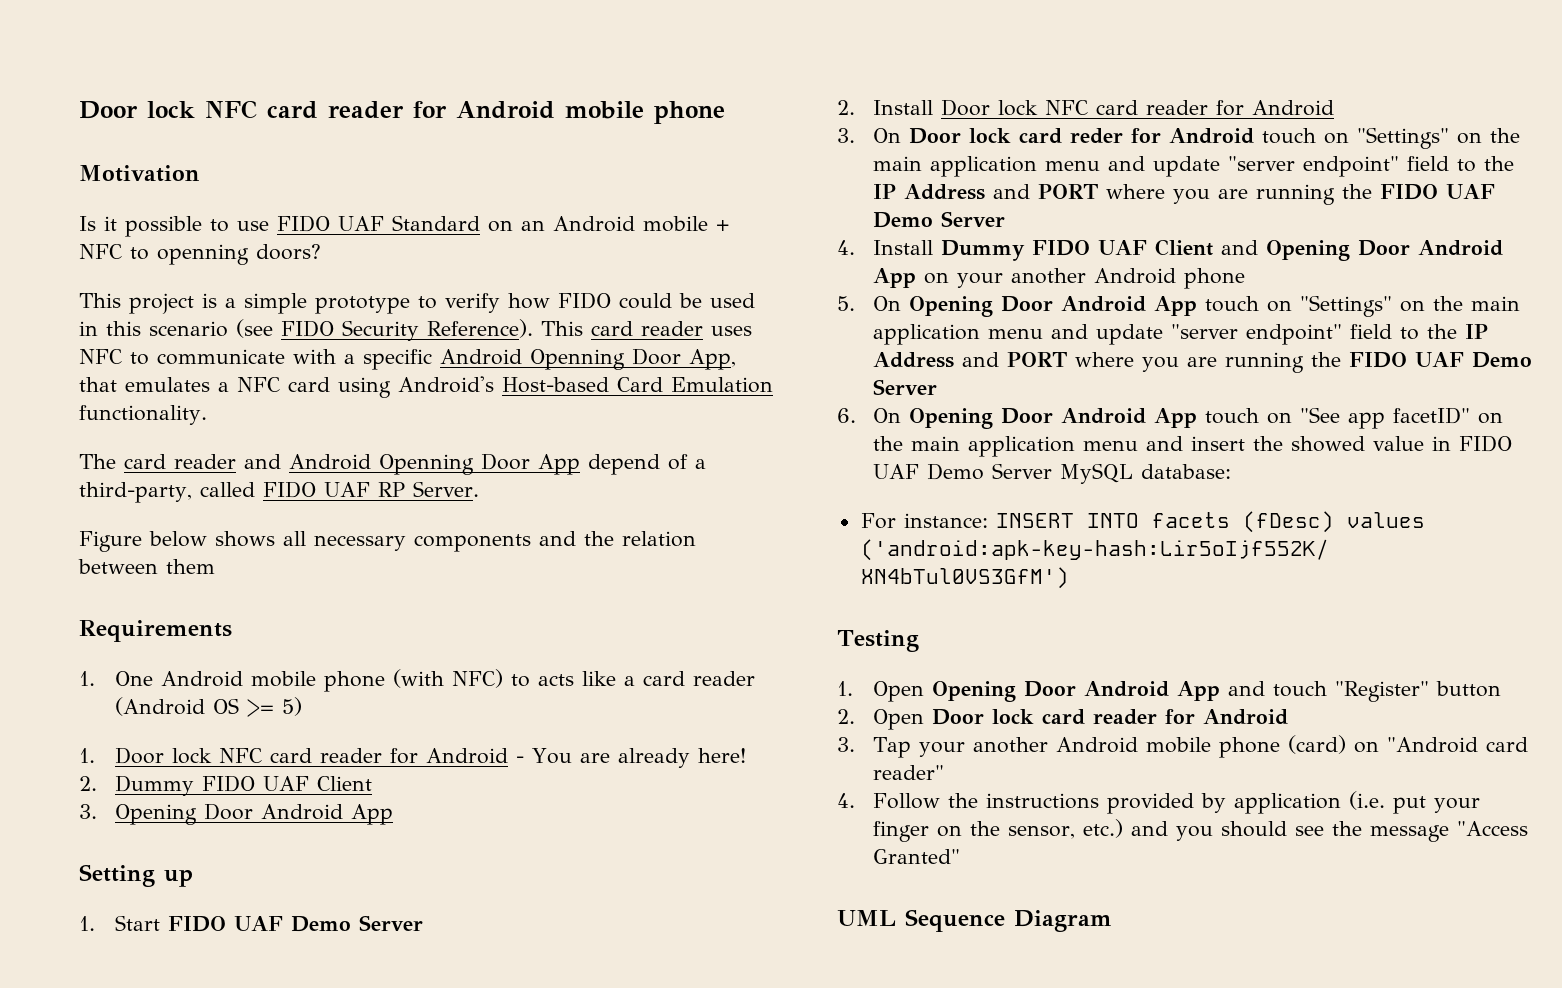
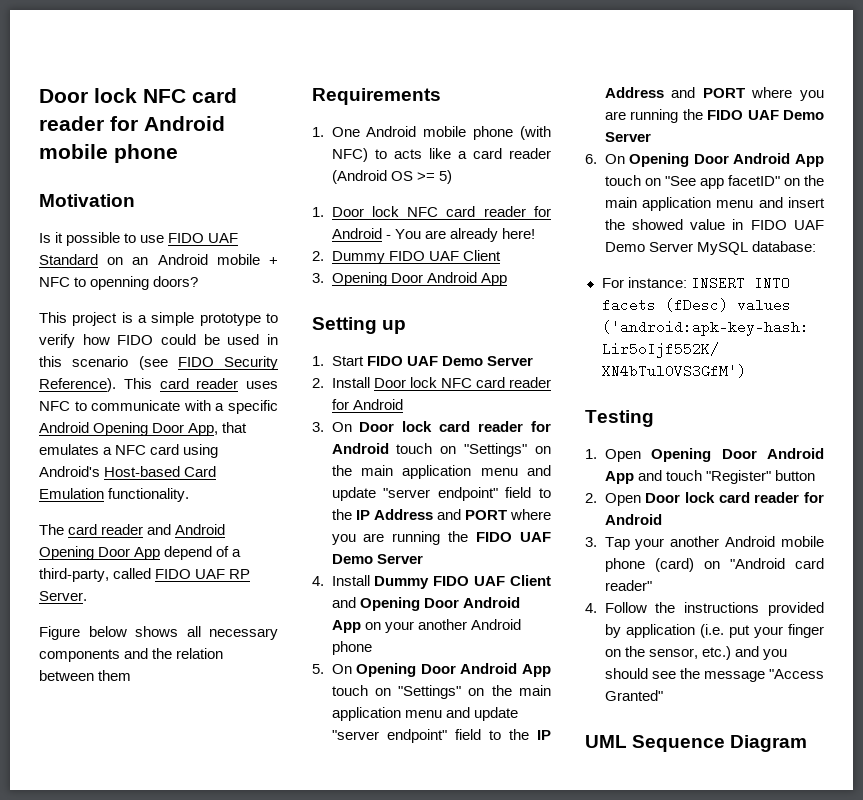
- This card reader uses NFC to communicate with a specific Android Openning Door App, that emulates a NFC card using Android's Host-based Card Emulation functionality.
+ This card reader uses NFC to communicate with a specific Android Opening Door App, that emulates a NFC card using Android's Host-based Card Emulation functionality.
- The card reader and Android Openning Door App depend of a third-party, called FIDO UAF RP Server.
+ The card reader and Android Opening Door App depend of a third-party, called FIDO UAF RP Server.
- 3. On Door lock card reder for Android touch on "Settings" on the main application menu and update "server endpoint" field to the IP Address and PORT where you are running the FIDO UAF Demo Server
+ 3. On Door lock card reader for Android touch on "Settings" on the main application menu and update "server endpoint" field to the IP Address and PORT where you are running the FIDO UAF Demo Server

